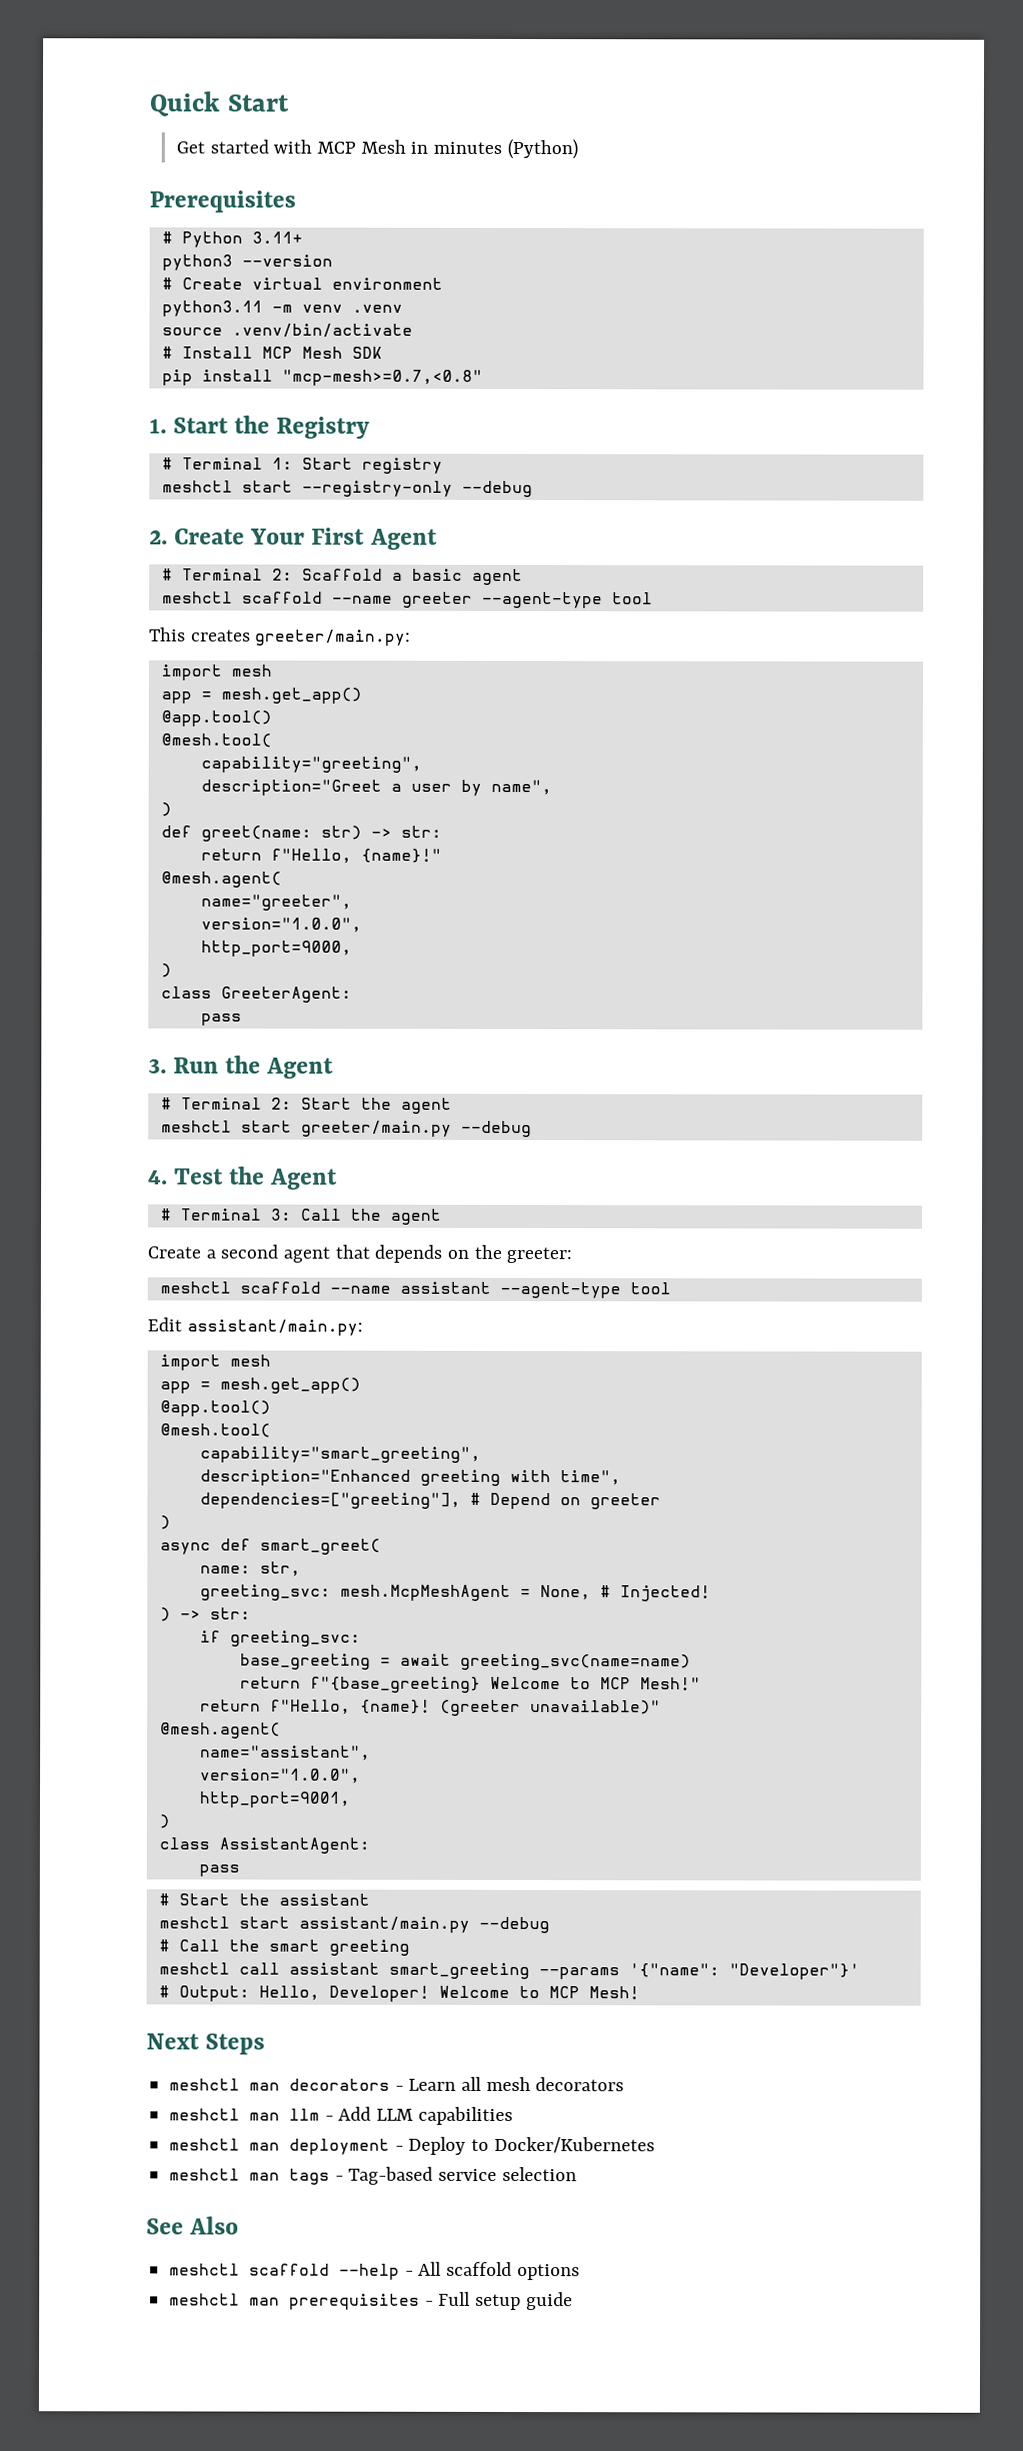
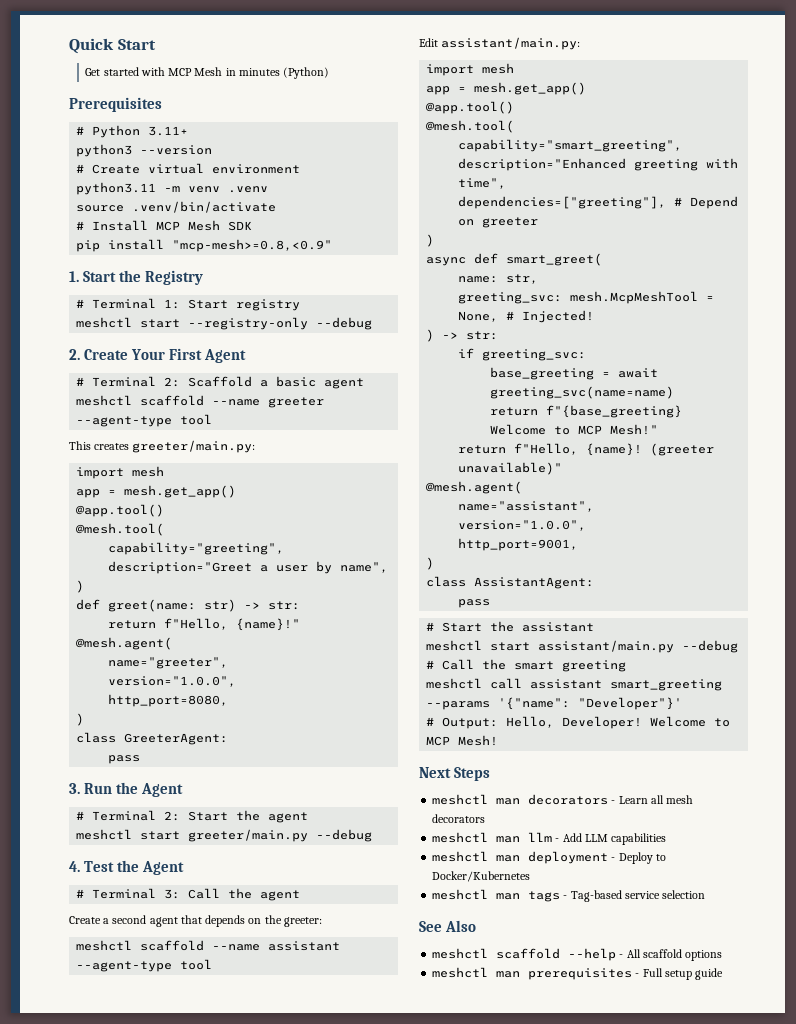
- pip install "mcp-mesh>=0.7,<0.8"
+ pip install "mcp-mesh>=0.8,<0.9"
- http_port=9000,
+ http_port=8080,
- greeting_svc: mesh.McpMeshAgent = None, # Injected!
+ greeting_svc: mesh.McpMeshTool = None, # Injected!

